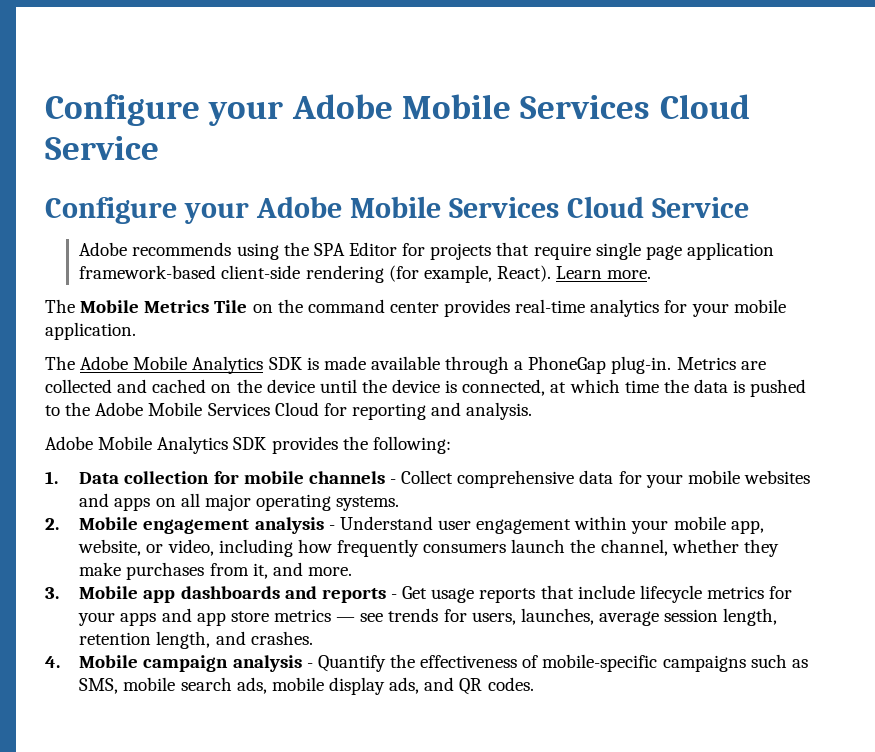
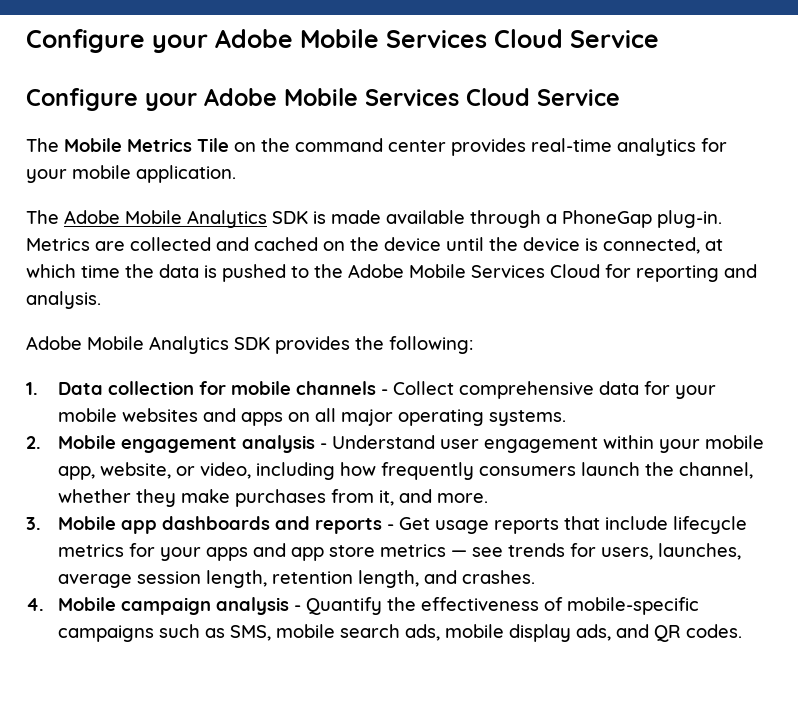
- Adobe recommends using the SPA Editor for projects that require single page application framework-based client-side rendering (for example, React). Learn more.

